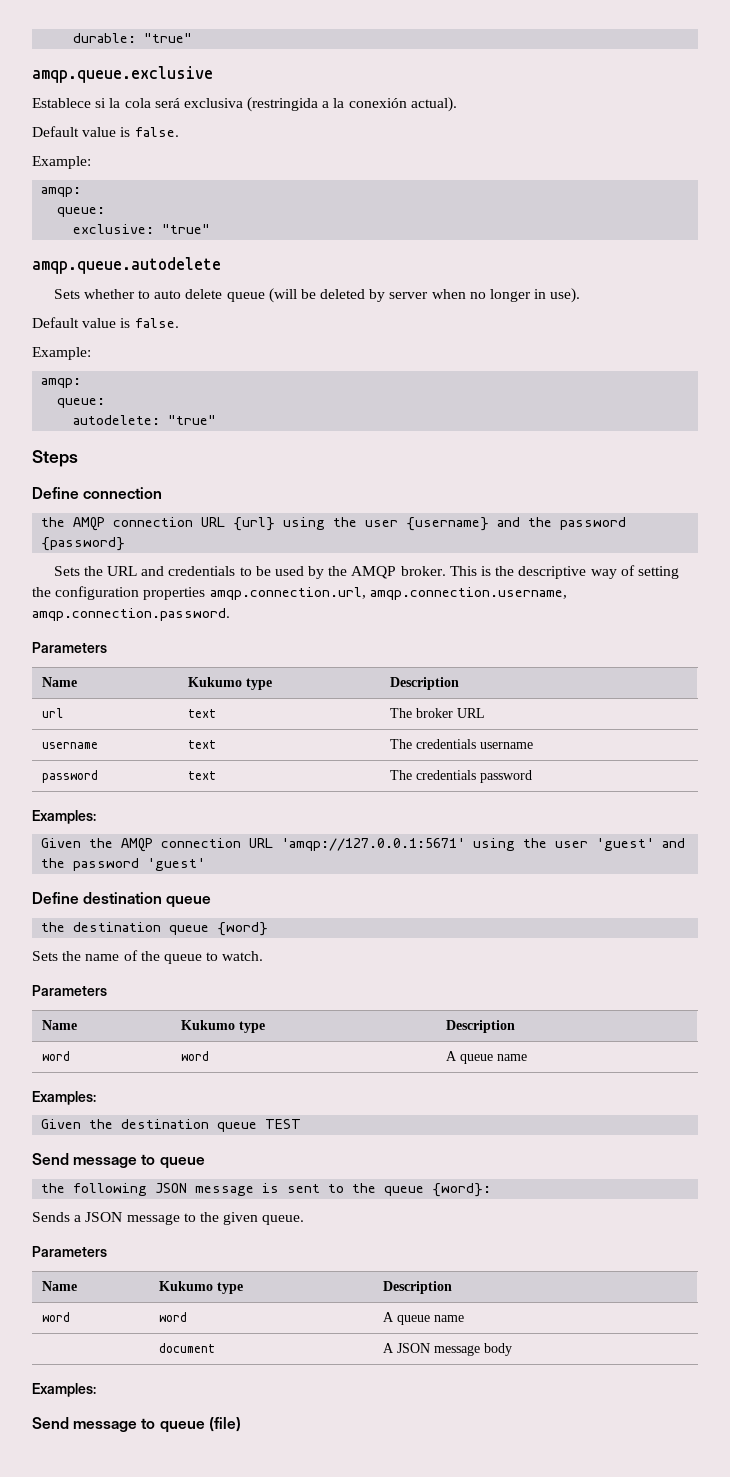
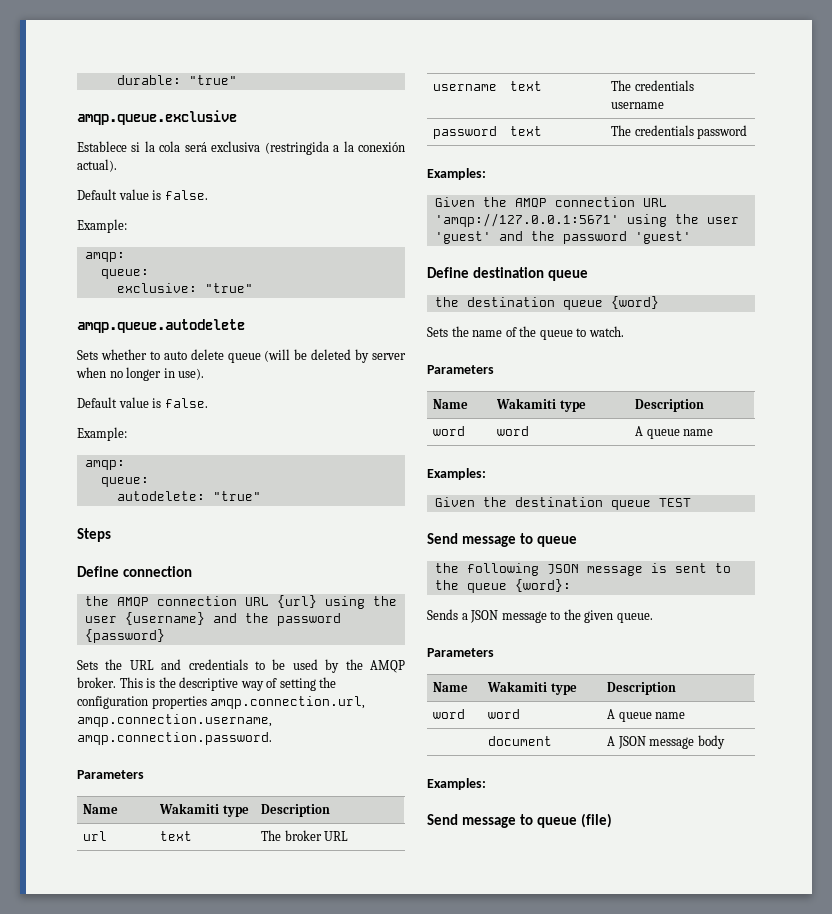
  This is the descriptive way of setting the configuration properties amqp.connection.url, amqp.connection.username, amqp.connection.password.
  Parameters
- Name | Kukumo type | Description
+ Name | Wakamiti type | Description
  Sets the name of the queue to watch.
  Parameters
- Name | Kukumo type | Description
+ Name | Wakamiti type | Description
  Sends a JSON message to the given queue.
  Parameters
- Name | Kukumo type | Description
+ Name | Wakamiti type | Description

